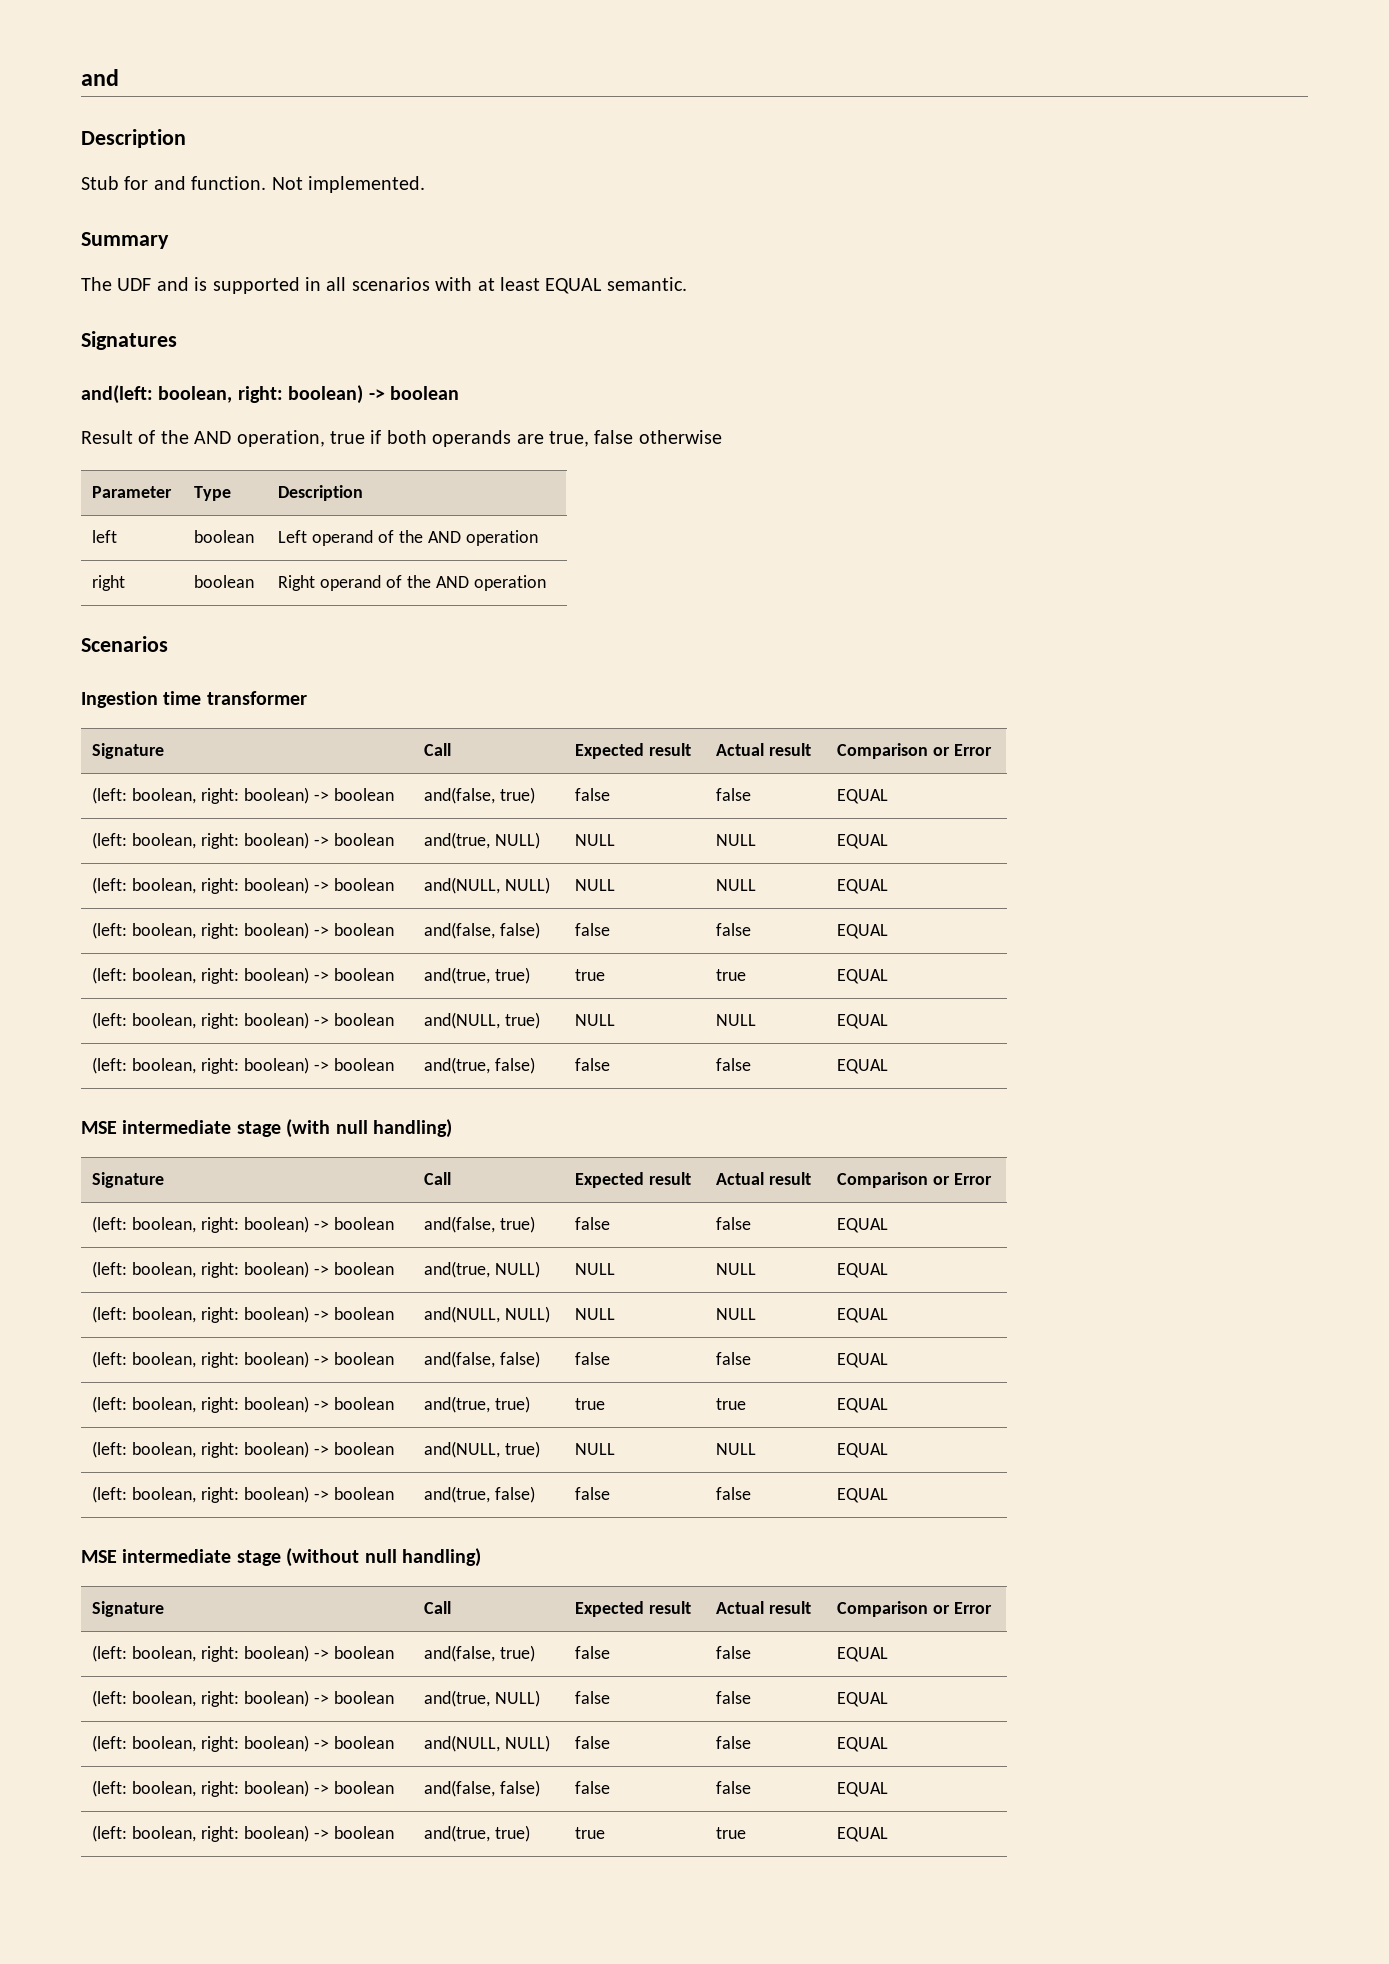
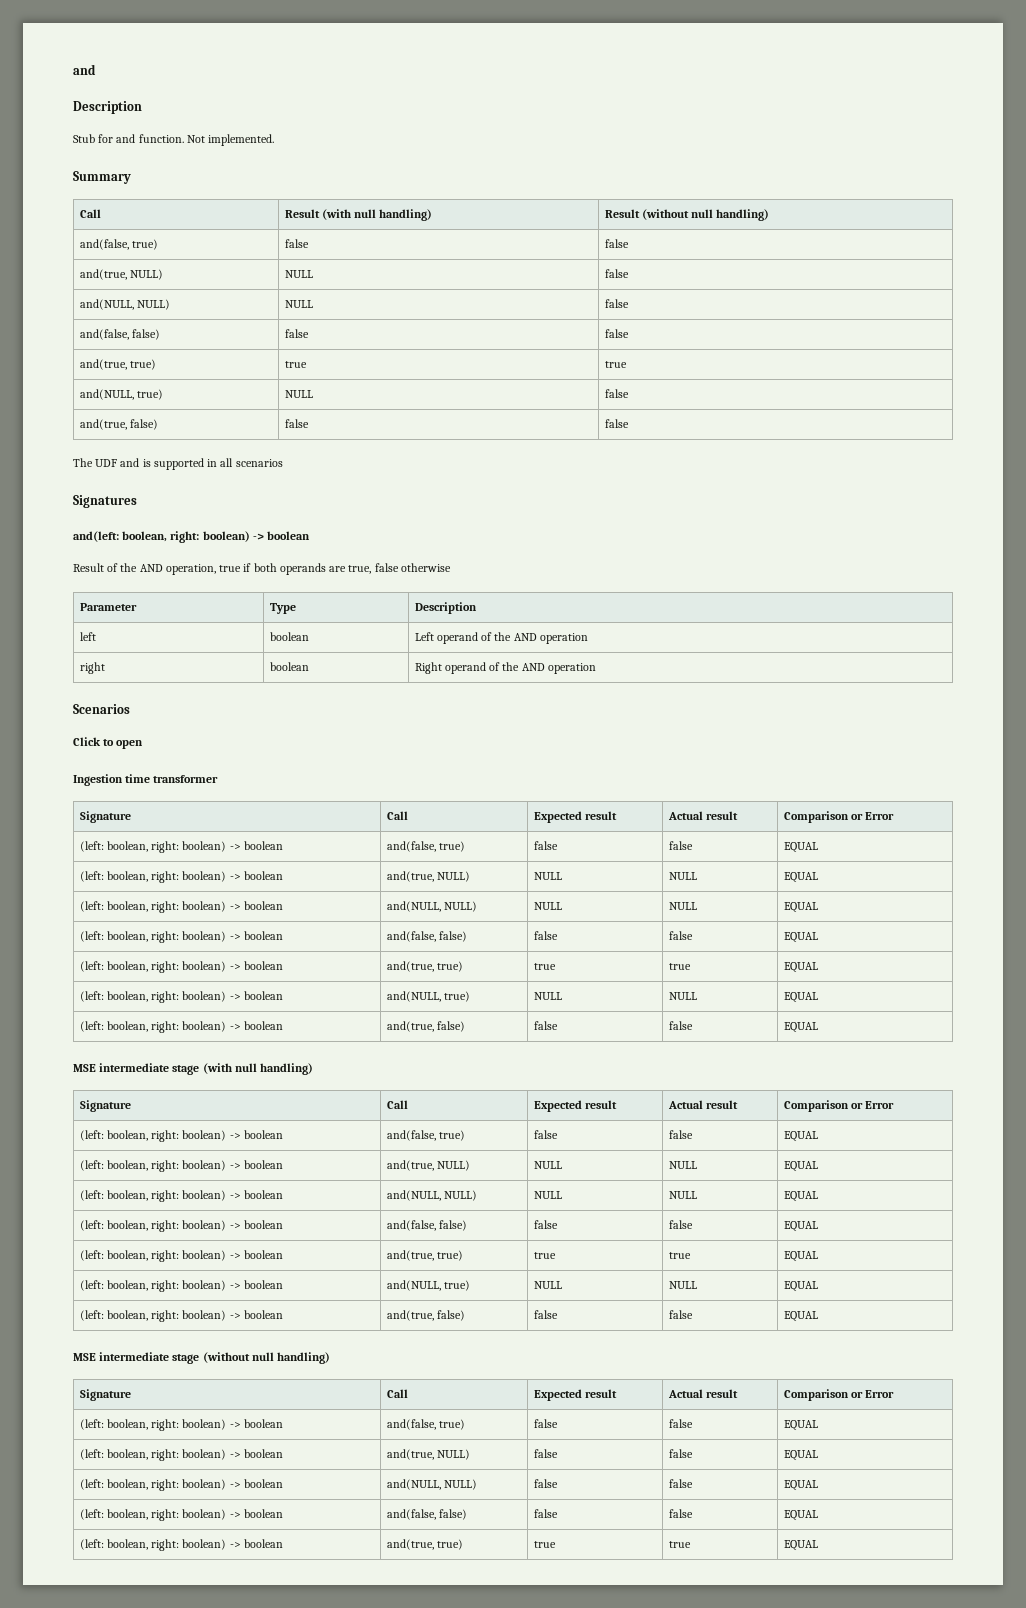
+ Call | Result (with null handling) | Result (without null handling)
+ and(false, true) | false | false
+ and(true, NULL) | NULL | false
+ and(NULL, NULL) | NULL | false
+ and(false, false) | false | false
+ and(true, true) | true | true
+ and(NULL, true) | NULL | false
+ and(true, false) | false | false
- The UDF and is supported in all scenarios with at least EQUAL semantic.
+ The UDF and is supported in all scenarios
+ Click to open

